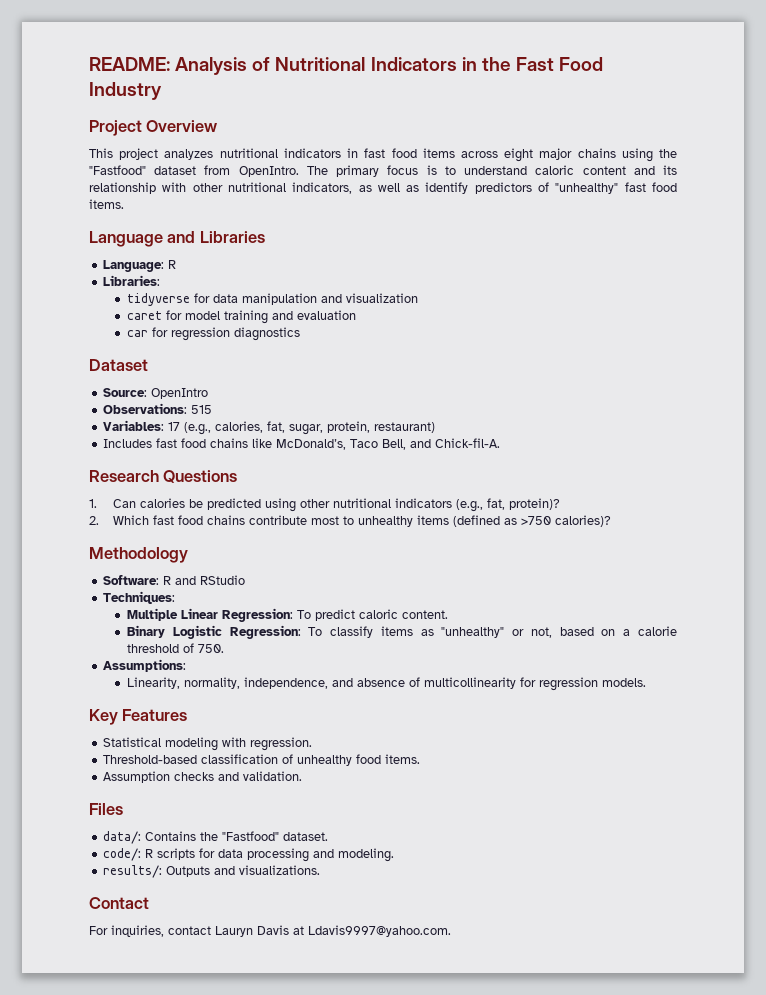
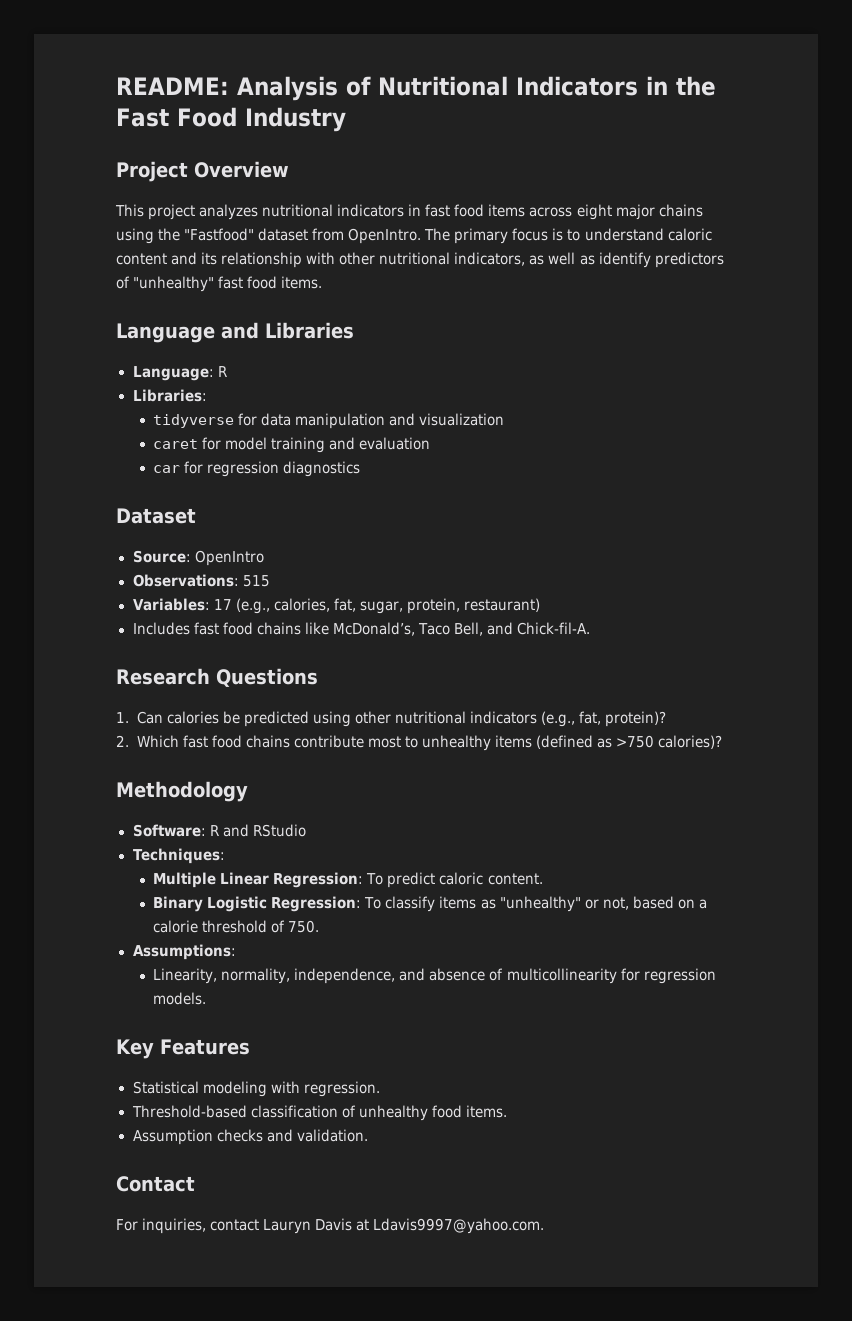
- Files
- data/: Contains the "Fastfood" dataset.
- code/: R scripts for data processing and modeling.
- results/: Outputs and visualizations.

